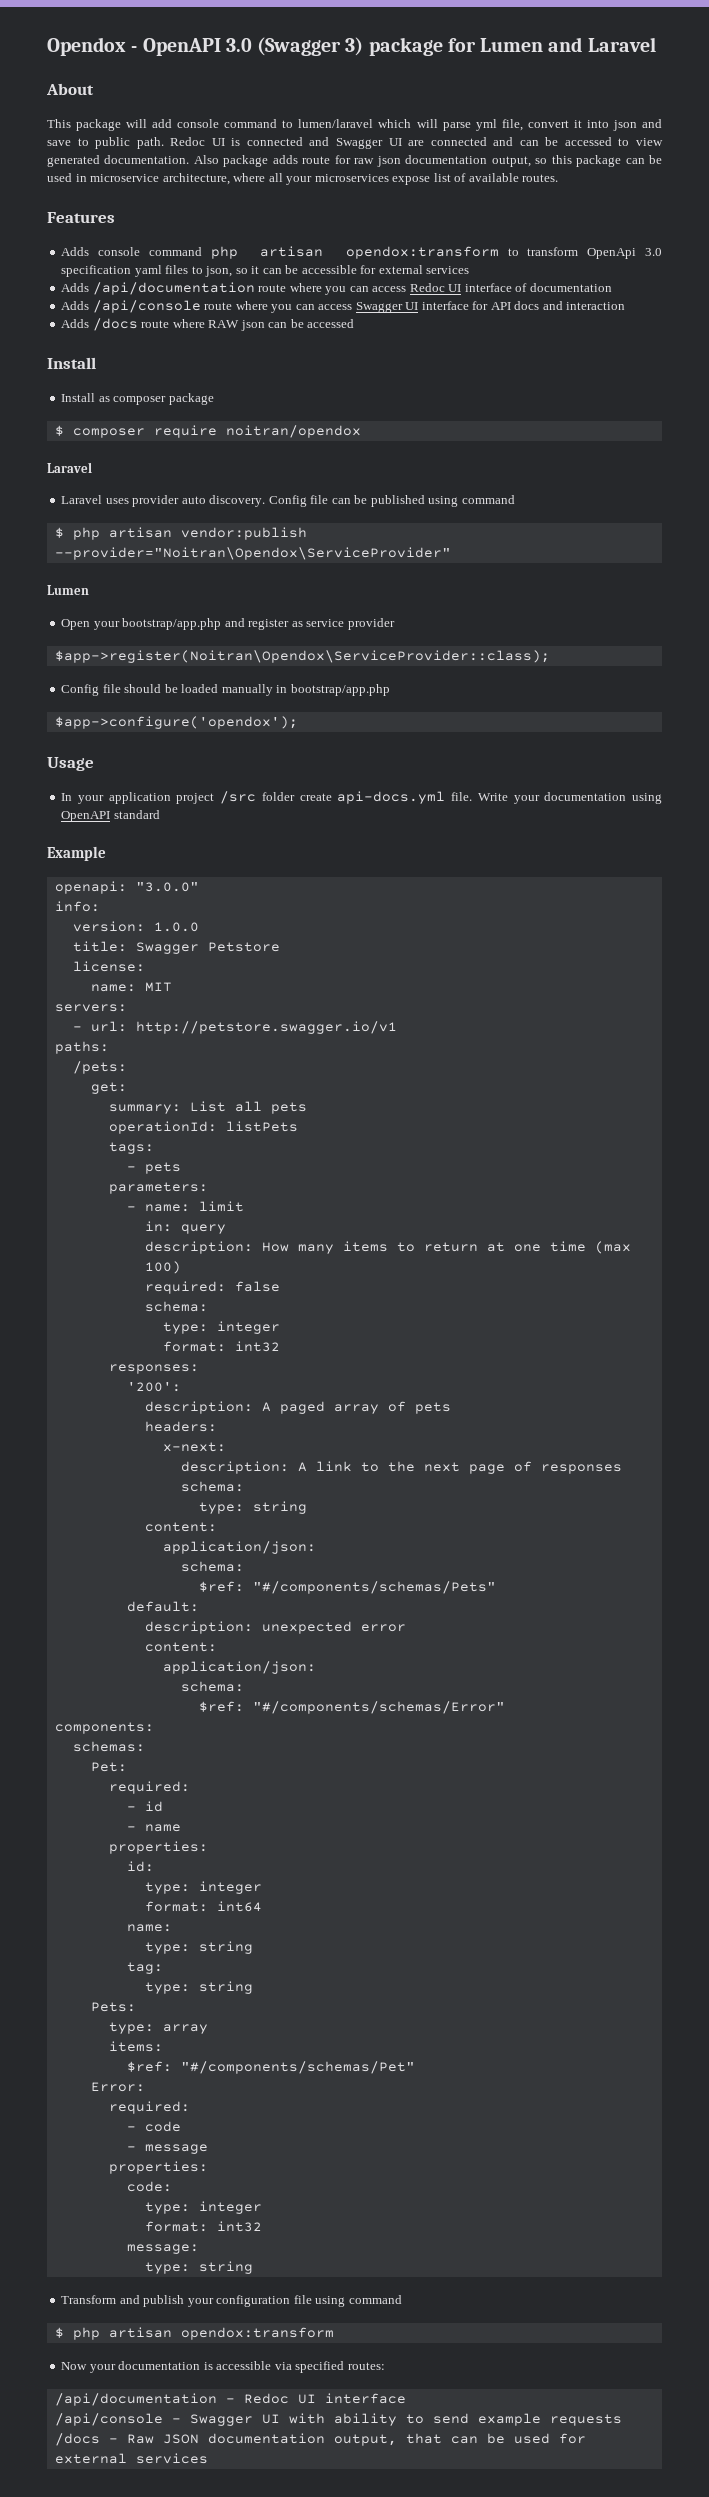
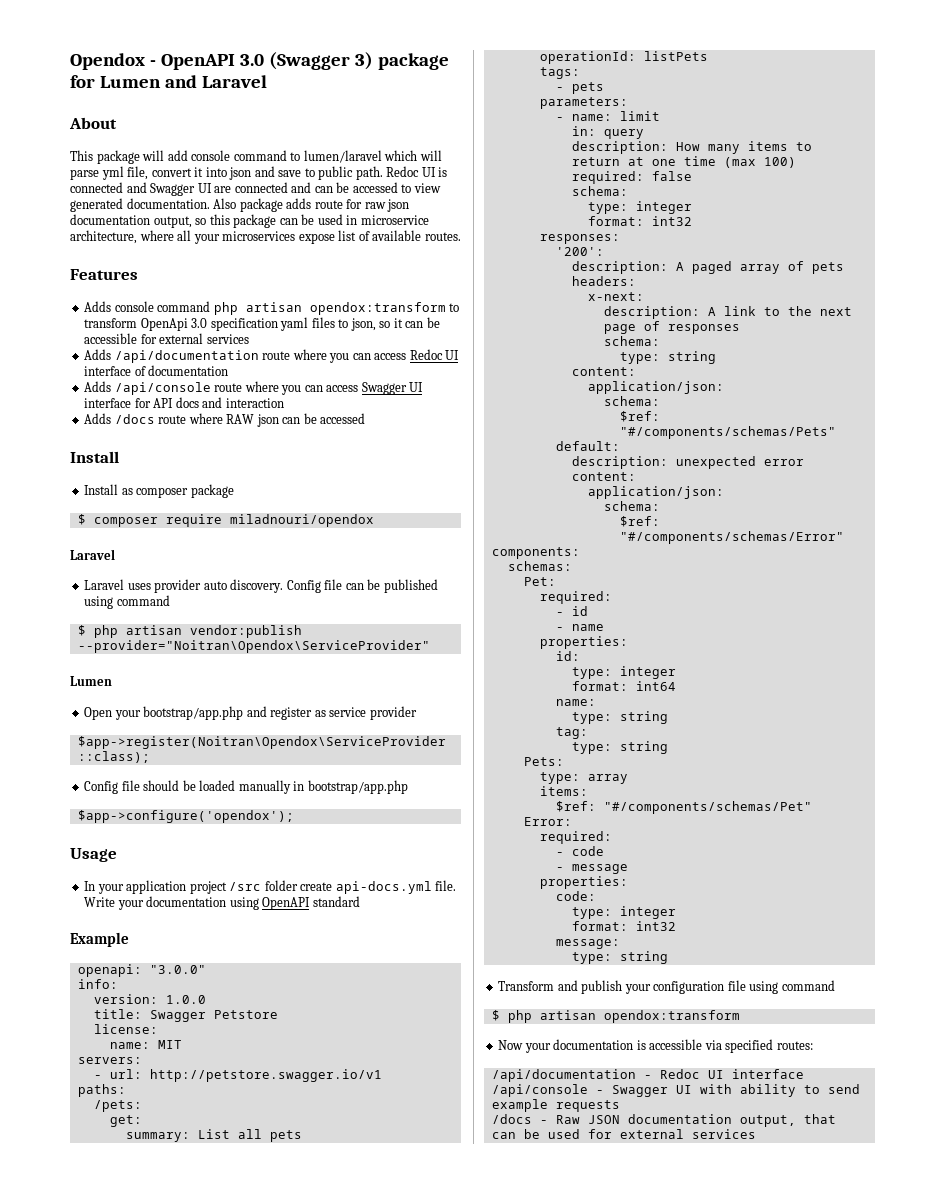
- $ composer require noitran/opendox
+ $ composer require miladnouri/opendox

